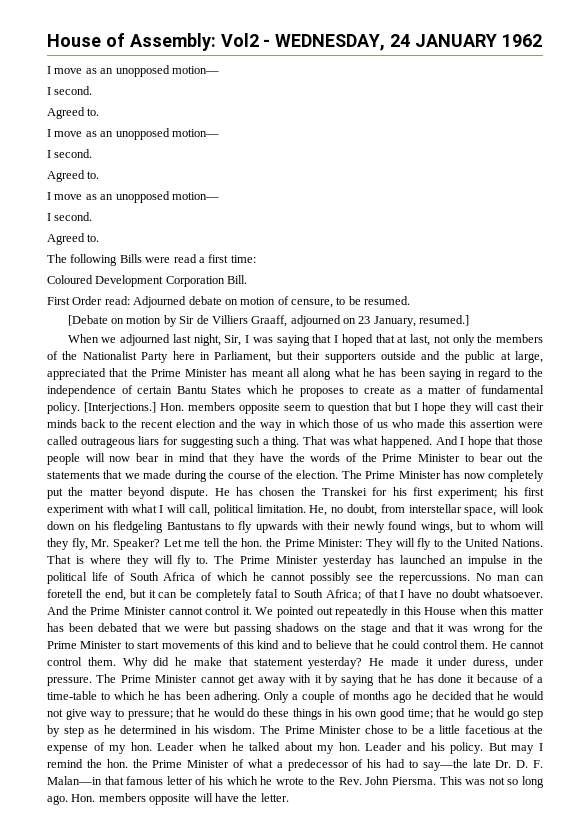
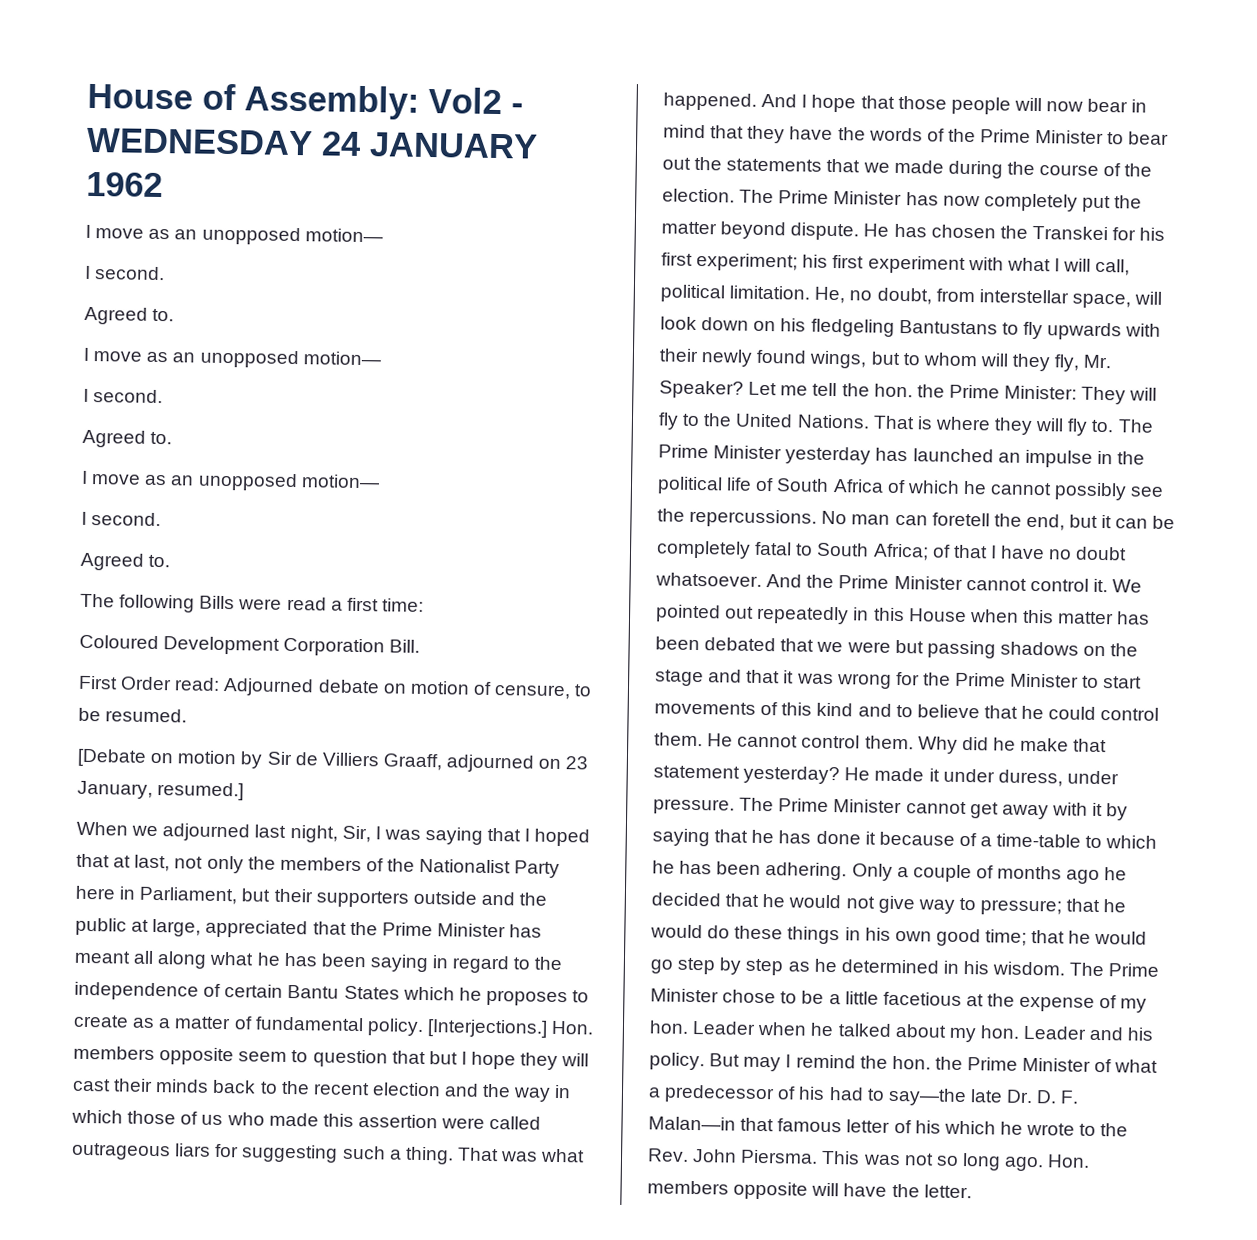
- House of Assembly: Vol2 - WEDNESDAY, 24 JANUARY 1962
+ House of Assembly: Vol2 - WEDNESDAY 24 JANUARY 1962

